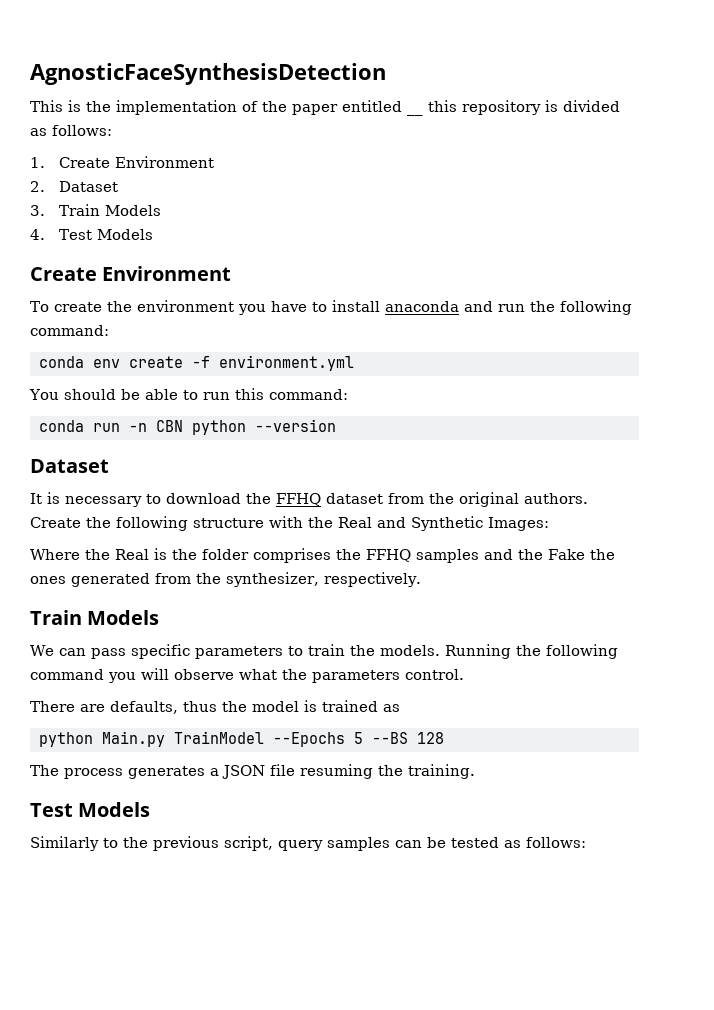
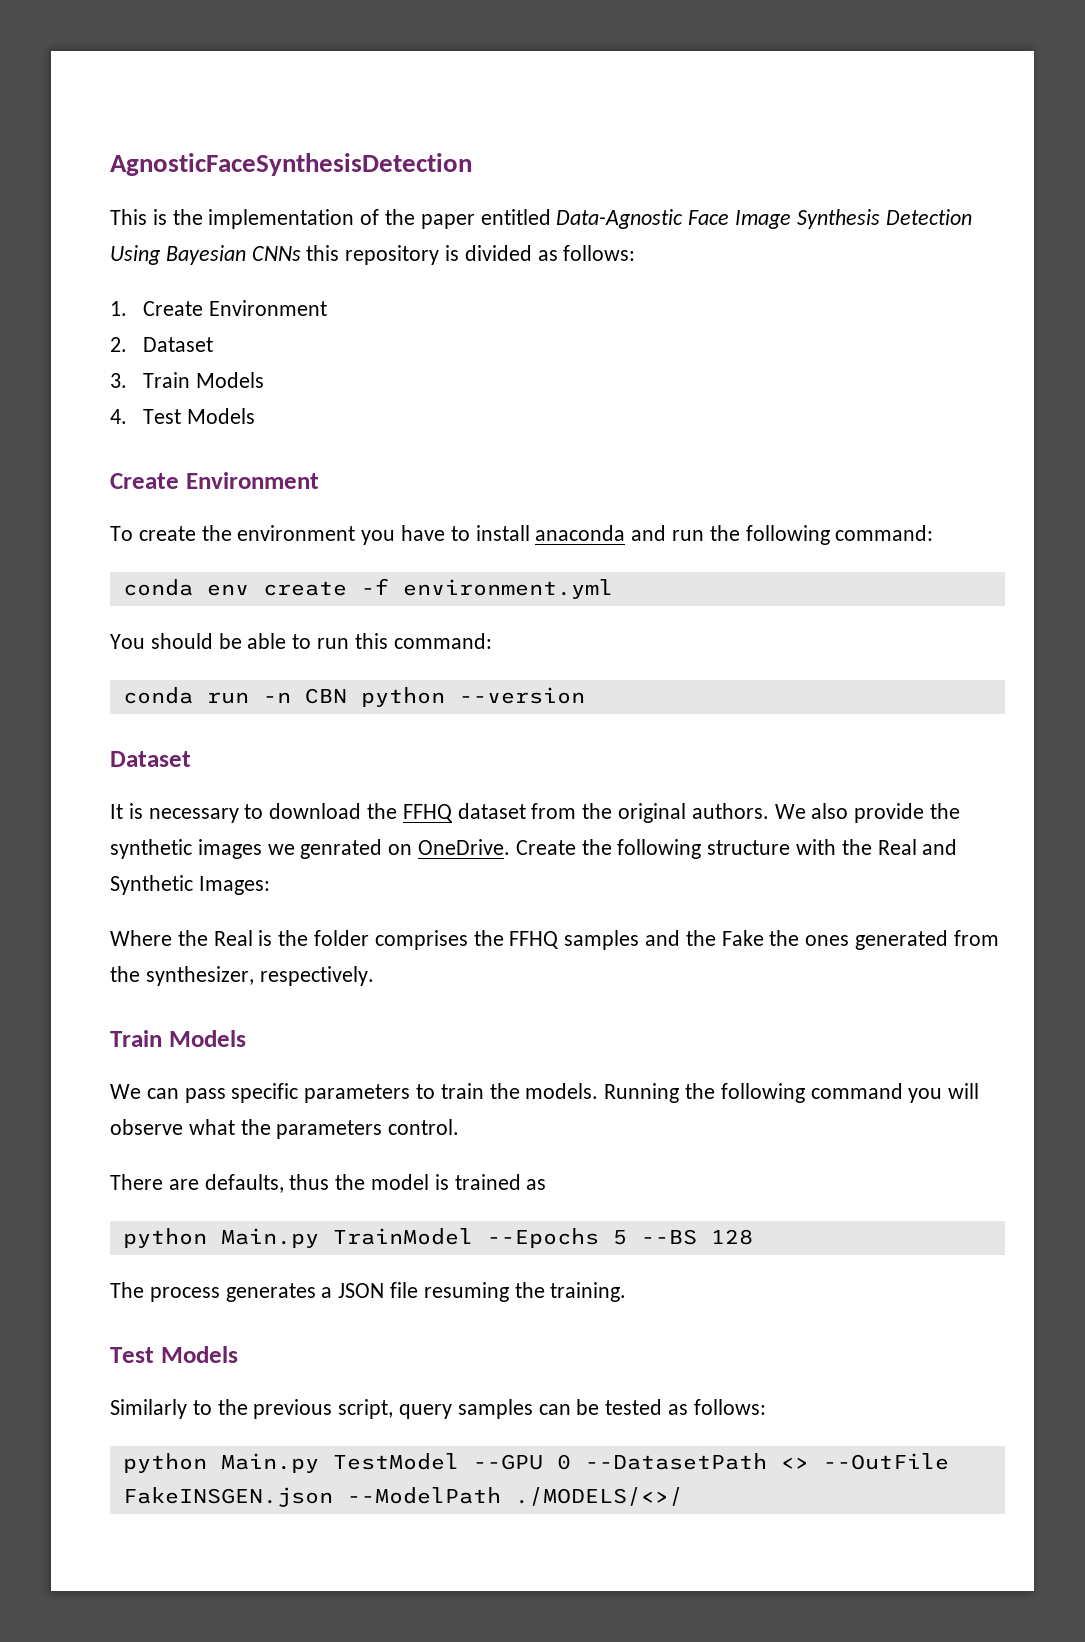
- This is the implementation of the paper entitled __ this repository is divided as follows:
+ This is the implementation of the paper entitled Data-Agnostic Face Image Synthesis Detection Using Bayesian CNNs this repository is divided as follows:
+ We also provide the synthetic images we genrated on OneDrive.
+ python Main.py TestModel --GPU 0 --DatasetPath <> --OutFile FakeINSGEN.json --ModelPath ./MODELS/<>/

